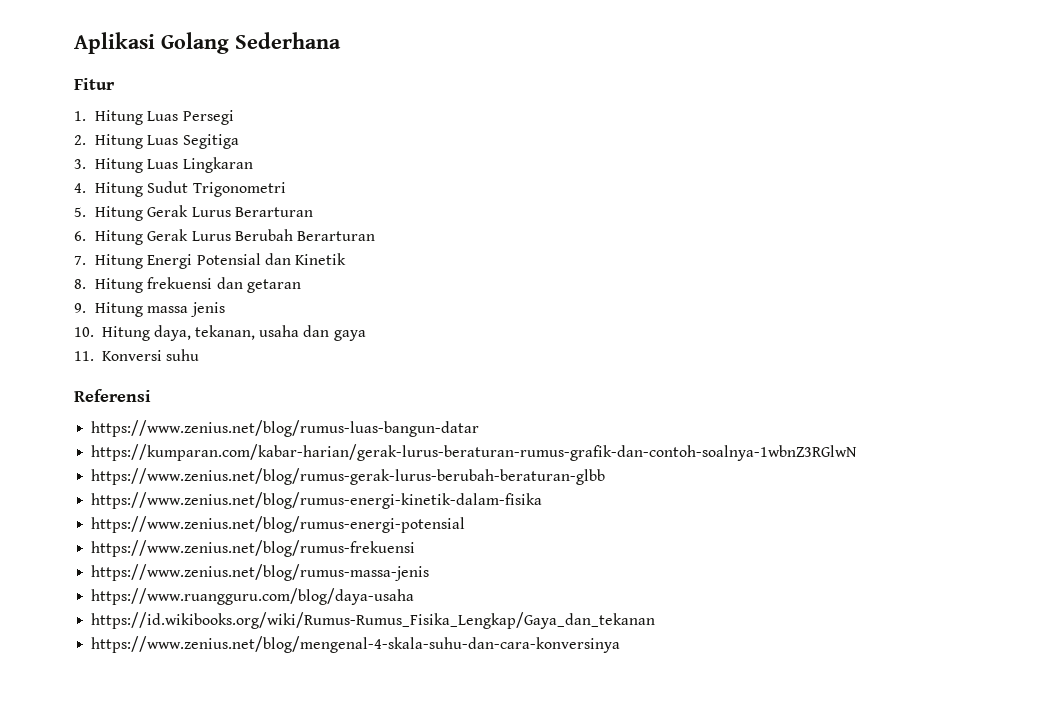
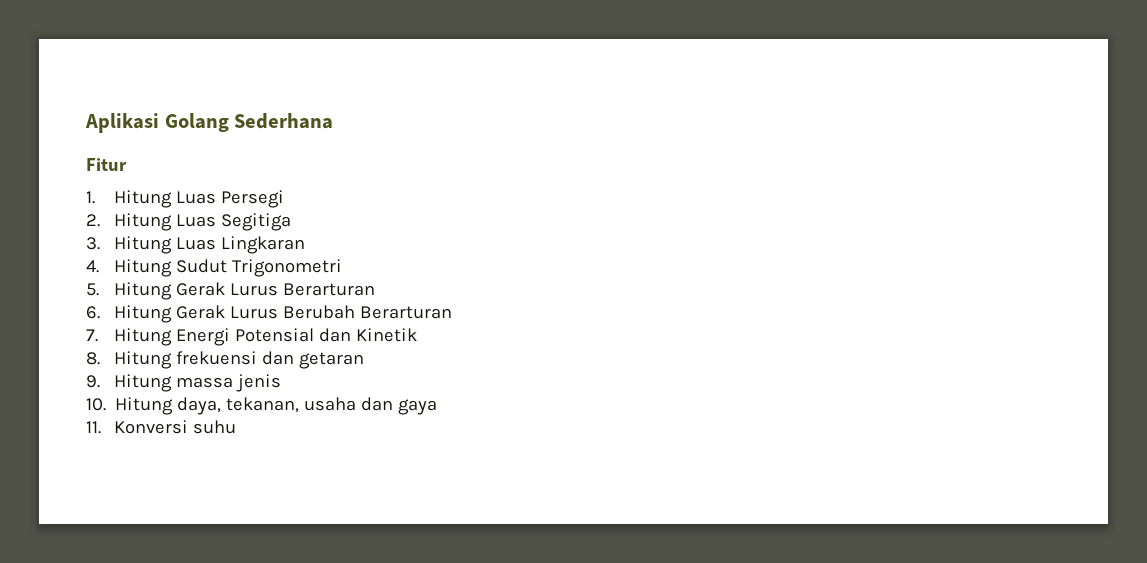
- Referensi
- https://www.zenius.net/blog/rumus-luas-bangun-datar
- https://kumparan.com/kabar-harian/gerak-lurus-beraturan-rumus-grafik-dan-contoh-soalnya-1wbnZ3RGlwN
- https://www.zenius.net/blog/rumus-gerak-lurus-berubah-beraturan-glbb
- https://www.zenius.net/blog/rumus-energi-kinetik-dalam-fisika
- https://www.zenius.net/blog/rumus-energi-potensial
- https://www.zenius.net/blog/rumus-frekuensi
- https://www.zenius.net/blog/rumus-massa-jenis
- https://www.ruangguru.com/blog/daya-usaha
- https://id.wikibooks.org/wiki/Rumus-Rumus_Fisika_Lengkap/Gaya_dan_tekanan
- https://www.zenius.net/blog/mengenal-4-skala-suhu-dan-cara-konversinya

